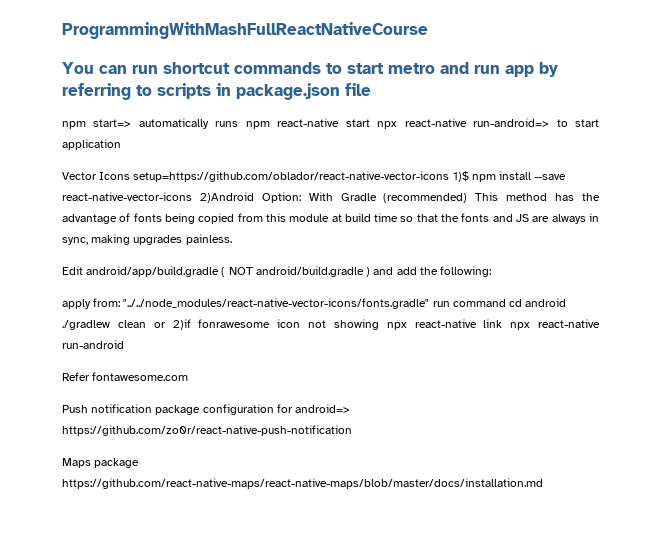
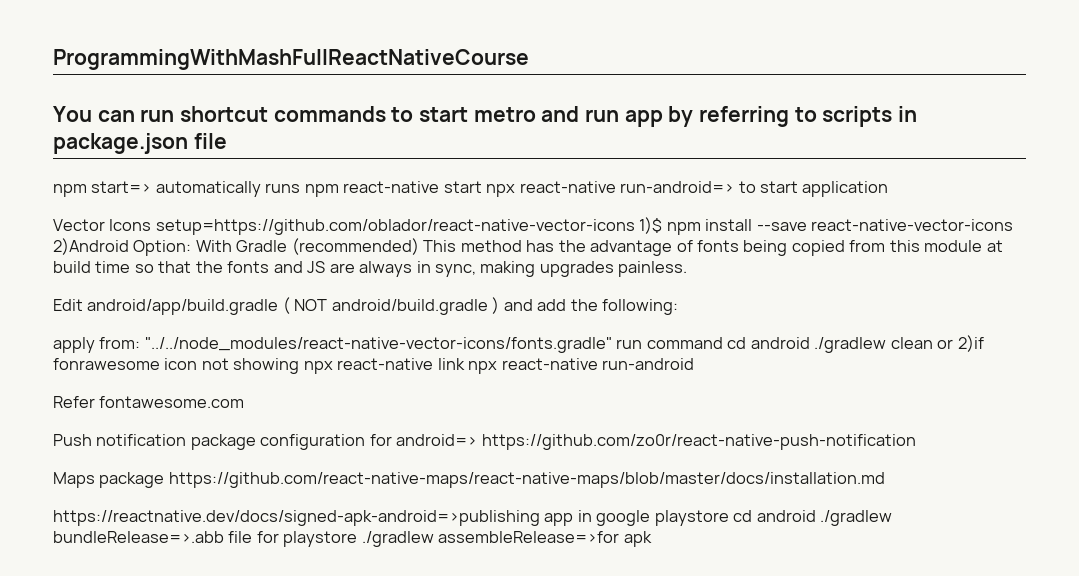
+ https://reactnative.dev/docs/signed-apk-android=>publishing app in google playstore cd android ./gradlew bundleRelease=>.abb file for playstore ./gradlew assembleRelease=>for apk

